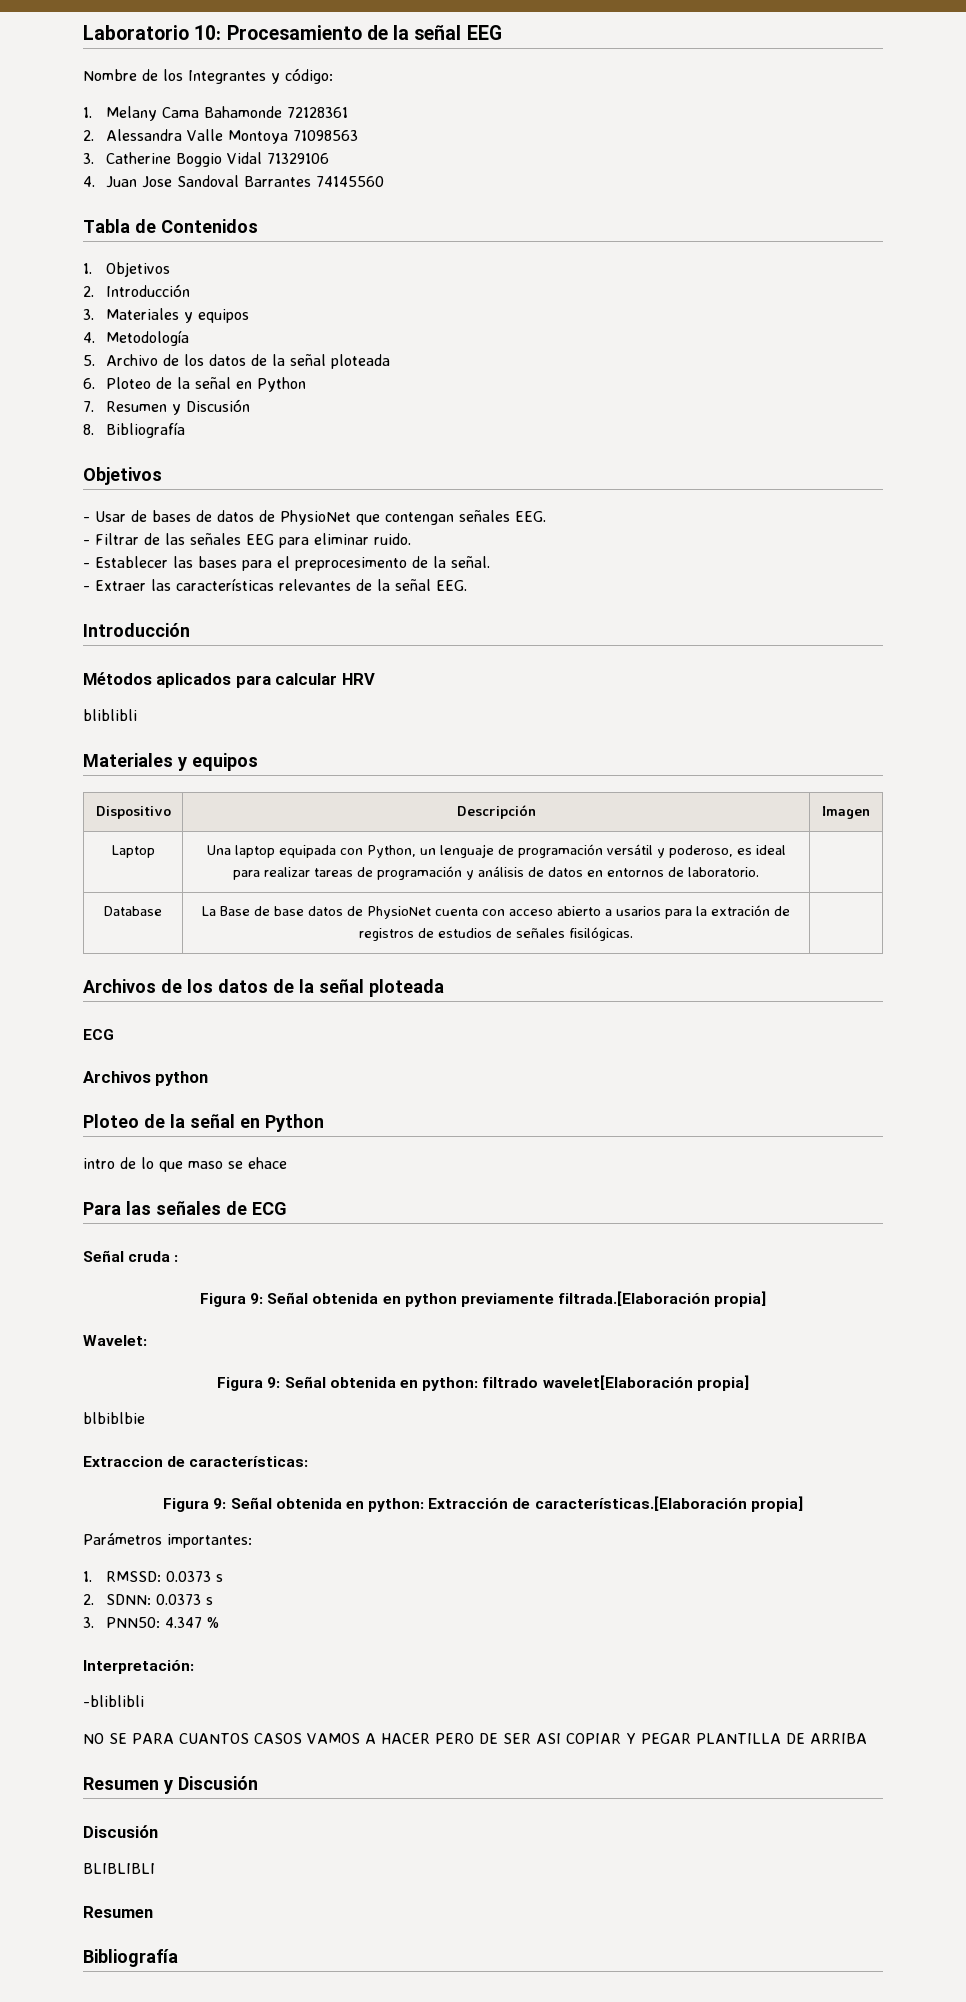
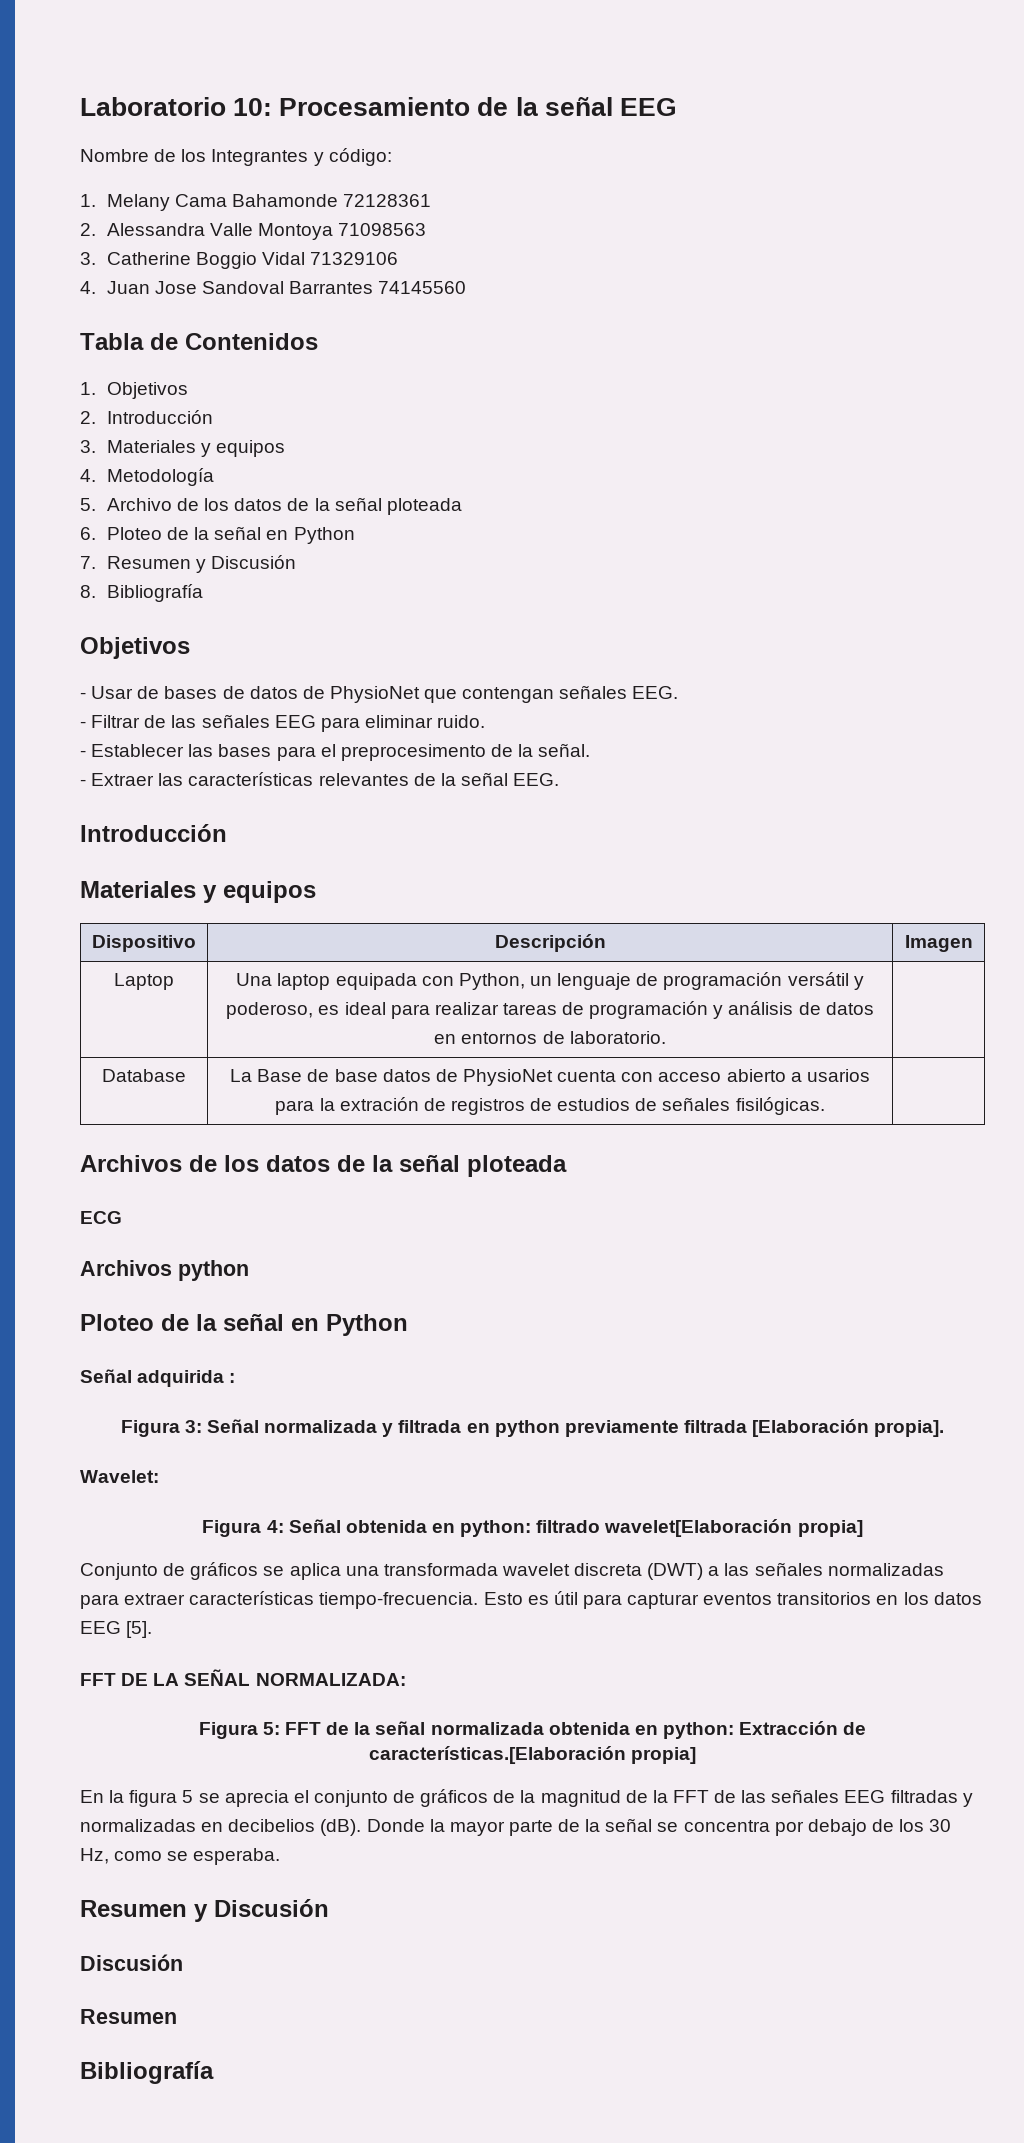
- Métodos aplicados para calcular HRV
- bliblibli
- intro de lo que maso se ehace
- Para las señales de ECG
- Señal cruda :
+ Señal adquirida :
- Figura 9: Señal obtenida en python previamente filtrada.[Elaboración propia]
+ Figura 3: Señal normalizada y filtrada en python previamente filtrada [Elaboración propia].
- Figura 9: Señal obtenida en python: filtrado wavelet[Elaboración propia]
+ Figura 4: Señal obtenida en python: filtrado wavelet[Elaboración propia]
- blbiblbie
- Extraccion de características:
- Figura 9: Señal obtenida en python: Extracción de características.[Elaboración propia]
+ Conjunto de gráficos se aplica una transformada wavelet discreta (DWT) a las señales normalizadas para extraer características tiempo-frecuencia. Esto es útil para capturar eventos transitorios en los datos EEG [5].
+ FFT DE LA SEÑAL NORMALIZADA:
+ Figura 5: FFT de la señal normalizada obtenida en python: Extracción de características.[Elaboración propia]
- Parámetros importantes:
- 1. RMSSD: 0.0373 s
- 2. SDNN: 0.0373 s
- 3. PNN50: 4.347 %
- Interpretación:
- -bliblibli
- NO SE PARA CUANTOS CASOS VAMOS A HACER PERO DE SER ASI COPIAR Y PEGAR PLANTILLA DE ARRIBA
+ En la figura 5 se aprecia el conjunto de gráficos de la magnitud de la FFT de las señales EEG filtradas y normalizadas en decibelios (dB). Donde la mayor parte de la señal se concentra por debajo de los 30 Hz, como se esperaba.
- BLIBLIBLI

